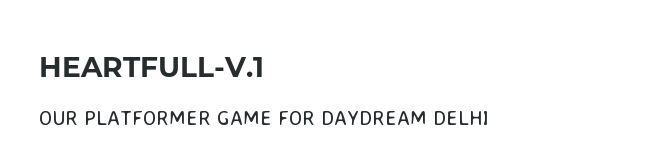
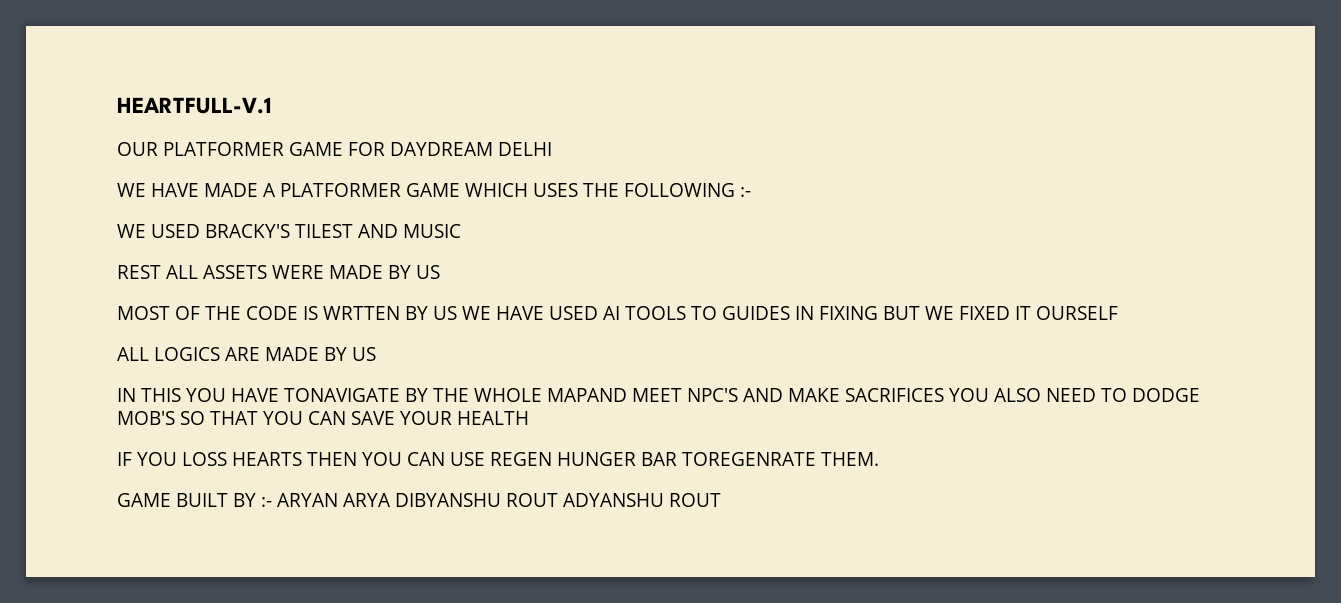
+ WE HAVE MADE A PLATFORMER GAME WHICH USES THE FOLLOWING :-
+ WE USED BRACKY'S TILEST AND MUSIC
+ REST ALL ASSETS WERE MADE BY US
+ MOST OF THE CODE IS WRTTEN BY US WE HAVE USED AI TOOLS TO GUIDES IN FIXING BUT WE FIXED IT OURSELF
+ ALL LOGICS ARE MADE BY US
+ IN THIS YOU HAVE TONAVIGATE BY THE WHOLE MAPAND MEET NPC'S AND MAKE SACRIFICES YOU ALSO NEED TO DODGE MOB'S SO THAT YOU CAN SAVE YOUR HEALTH
+ IF YOU LOSS HEARTS THEN YOU CAN USE REGEN HUNGER BAR TOREGENRATE THEM.
+ GAME BUILT BY :- ARYAN ARYA DIBYANSHU ROUT ADYANSHU ROUT

